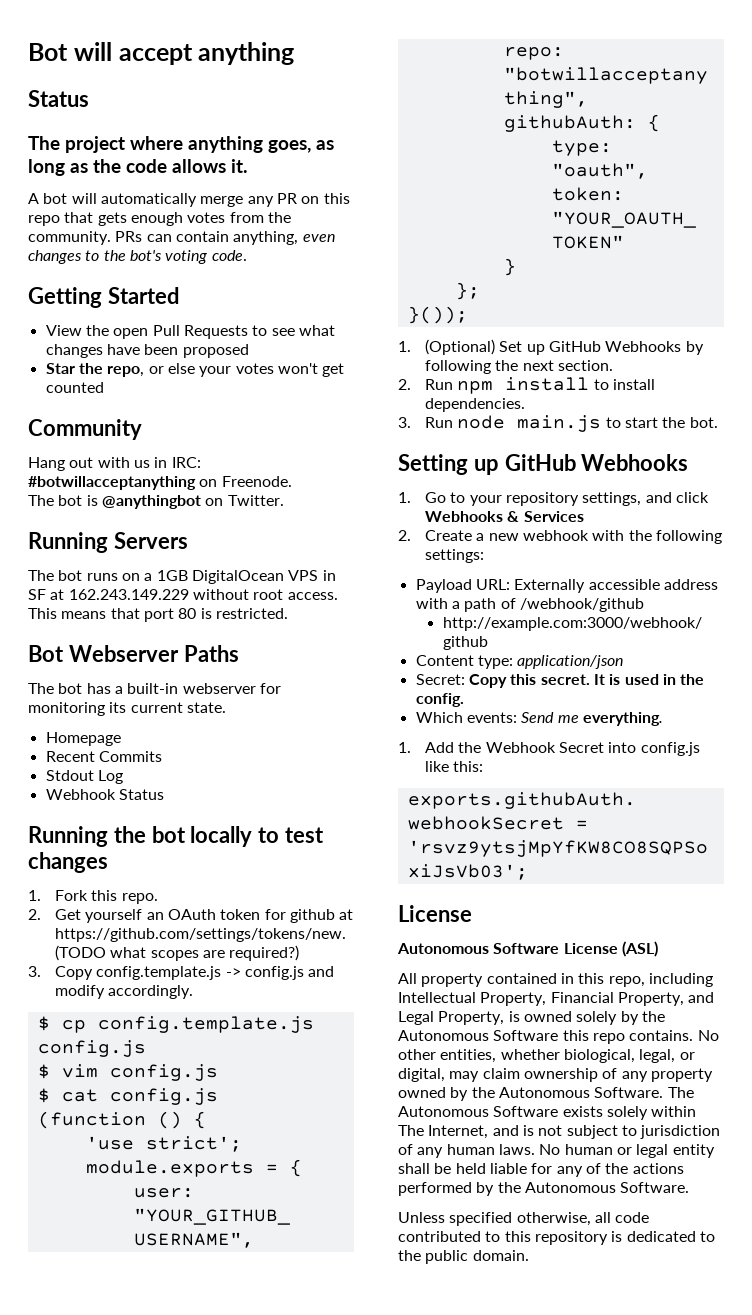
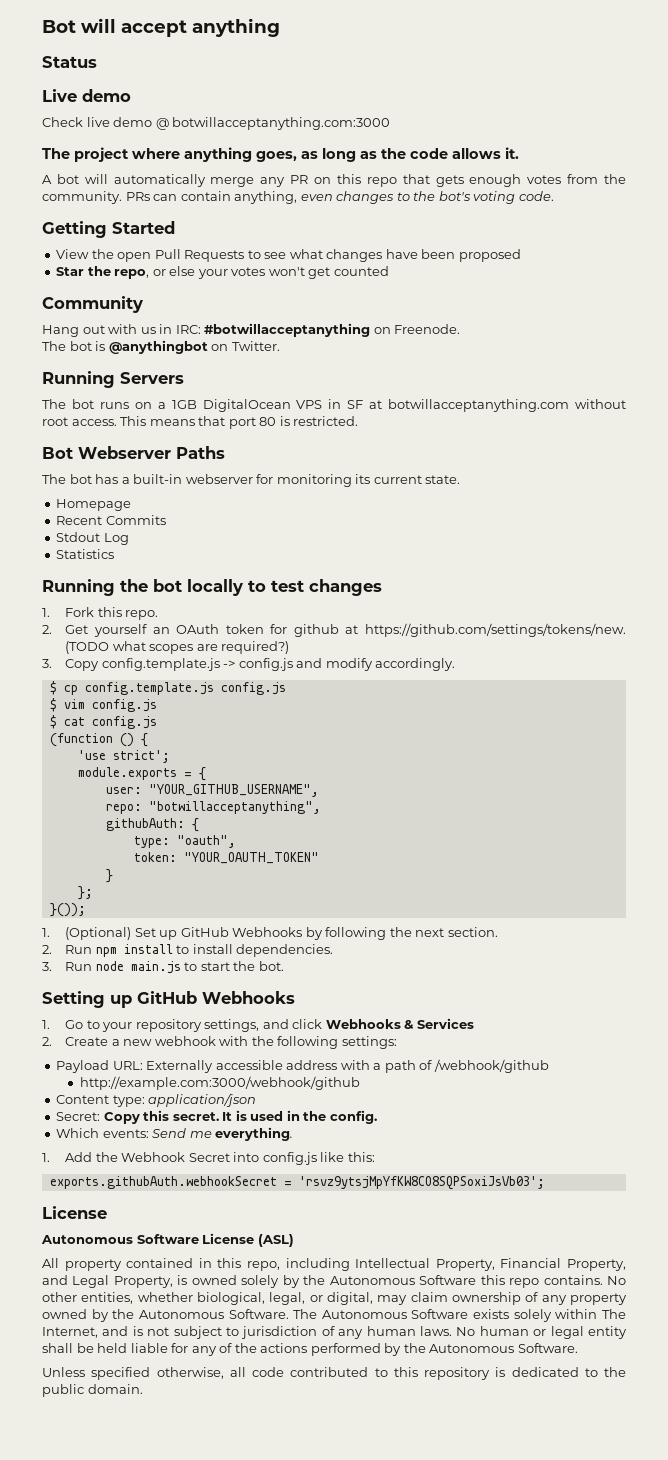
+ Live demo
+ Check live demo @ botwillacceptanything.com:3000
- The bot runs on a 1GB DigitalOcean VPS in SF at 162.243.149.229 without root access.
+ The bot runs on a 1GB DigitalOcean VPS in SF at botwillacceptanything.com without root access.
- Webhook Status
+ Statistics

